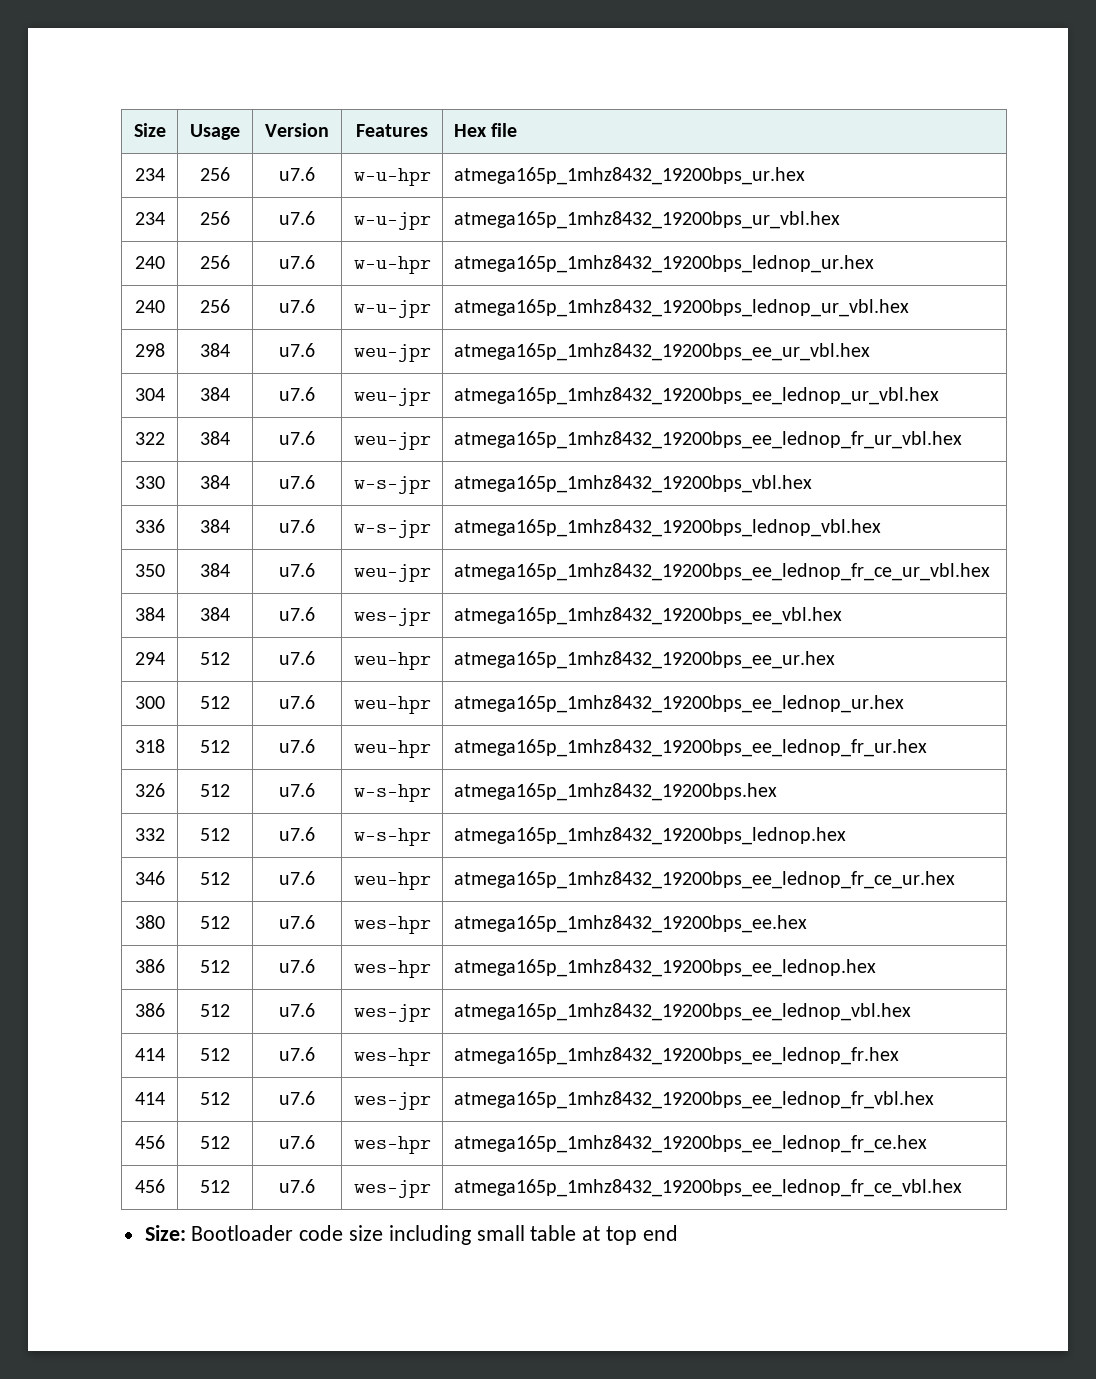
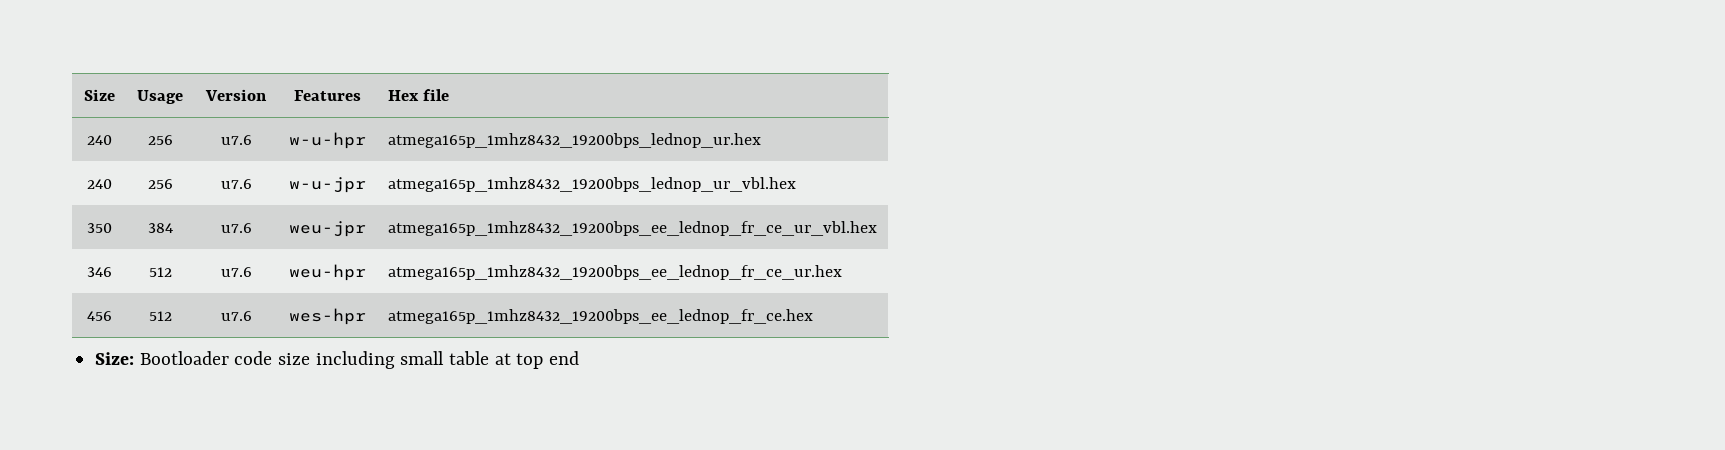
- 234 | 256 | u7.6 | w-u-hpr | atmega165p_1mhz8432_19200bps_ur.hex
- 234 | 256 | u7.6 | w-u-jpr | atmega165p_1mhz8432_19200bps_ur_vbl.hex
- 298 | 384 | u7.6 | weu-jpr | atmega165p_1mhz8432_19200bps_ee_ur_vbl.hex
- 304 | 384 | u7.6 | weu-jpr | atmega165p_1mhz8432_19200bps_ee_lednop_ur_vbl.hex
- 322 | 384 | u7.6 | weu-jpr | atmega165p_1mhz8432_19200bps_ee_lednop_fr_ur_vbl.hex
- 330 | 384 | u7.6 | w-s-jpr | atmega165p_1mhz8432_19200bps_vbl.hex
- 336 | 384 | u7.6 | w-s-jpr | atmega165p_1mhz8432_19200bps_lednop_vbl.hex
- 384 | 384 | u7.6 | wes-jpr | atmega165p_1mhz8432_19200bps_ee_vbl.hex
- 294 | 512 | u7.6 | weu-hpr | atmega165p_1mhz8432_19200bps_ee_ur.hex
- 300 | 512 | u7.6 | weu-hpr | atmega165p_1mhz8432_19200bps_ee_lednop_ur.hex
- 318 | 512 | u7.6 | weu-hpr | atmega165p_1mhz8432_19200bps_ee_lednop_fr_ur.hex
- 326 | 512 | u7.6 | w-s-hpr | atmega165p_1mhz8432_19200bps.hex
- 332 | 512 | u7.6 | w-s-hpr | atmega165p_1mhz8432_19200bps_lednop.hex
- 380 | 512 | u7.6 | wes-hpr | atmega165p_1mhz8432_19200bps_ee.hex
- 386 | 512 | u7.6 | wes-hpr | atmega165p_1mhz8432_19200bps_ee_lednop.hex
- 386 | 512 | u7.6 | wes-jpr | atmega165p_1mhz8432_19200bps_ee_lednop_vbl.hex
- 414 | 512 | u7.6 | wes-hpr | atmega165p_1mhz8432_19200bps_ee_lednop_fr.hex
- 414 | 512 | u7.6 | wes-jpr | atmega165p_1mhz8432_19200bps_ee_lednop_fr_vbl.hex
- 456 | 512 | u7.6 | wes-jpr | atmega165p_1mhz8432_19200bps_ee_lednop_fr_ce_vbl.hex

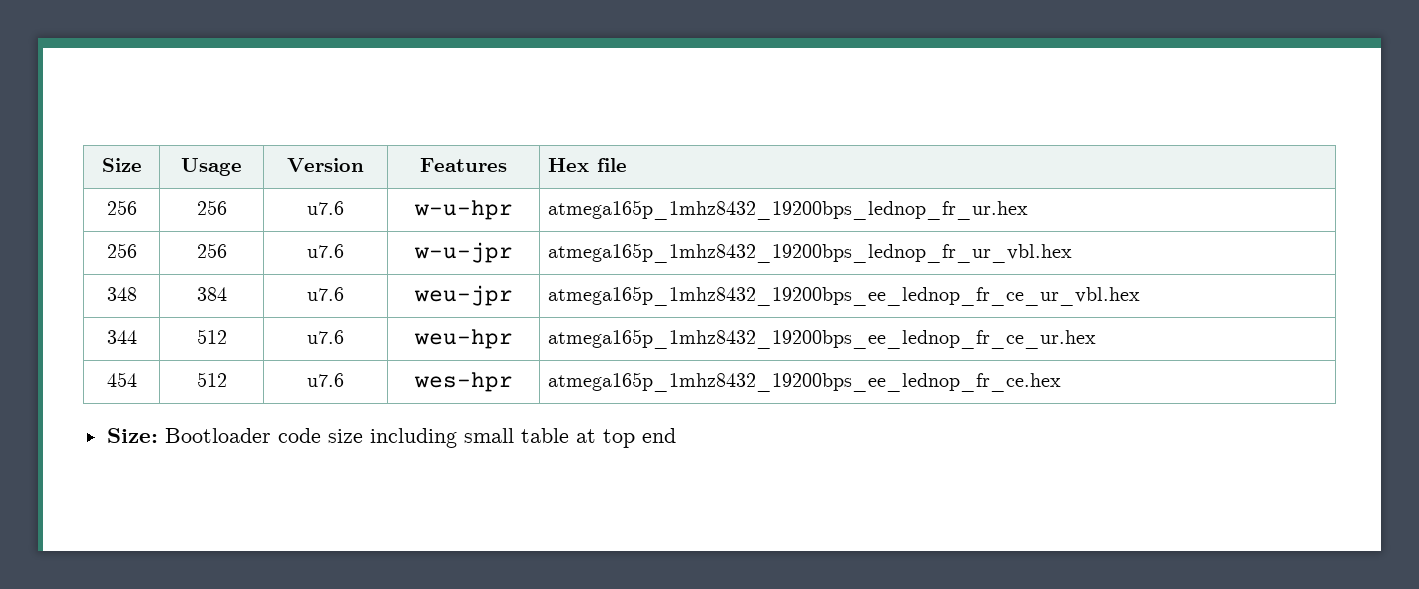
- 240 | 256 | u7.6 | w-u-hpr | atmega165p_1mhz8432_19200bps_lednop_ur.hex
- 240 | 256 | u7.6 | w-u-jpr | atmega165p_1mhz8432_19200bps_lednop_ur_vbl.hex
- 350 | 384 | u7.6 | weu-jpr | atmega165p_1mhz8432_19200bps_ee_lednop_fr_ce_ur_vbl.hex
+ 256 | 256 | u7.6 | w-u-hpr | atmega165p_1mhz8432_19200bps_lednop_fr_ur.hex
+ 256 | 256 | u7.6 | w-u-jpr | atmega165p_1mhz8432_19200bps_lednop_fr_ur_vbl.hex
+ 348 | 384 | u7.6 | weu-jpr | atmega165p_1mhz8432_19200bps_ee_lednop_fr_ce_ur_vbl.hex
- 346 | 512 | u7.6 | weu-hpr | atmega165p_1mhz8432_19200bps_ee_lednop_fr_ce_ur.hex
+ 344 | 512 | u7.6 | weu-hpr | atmega165p_1mhz8432_19200bps_ee_lednop_fr_ce_ur.hex
- 456 | 512 | u7.6 | wes-hpr | atmega165p_1mhz8432_19200bps_ee_lednop_fr_ce.hex
+ 454 | 512 | u7.6 | wes-hpr | atmega165p_1mhz8432_19200bps_ee_lednop_fr_ce.hex

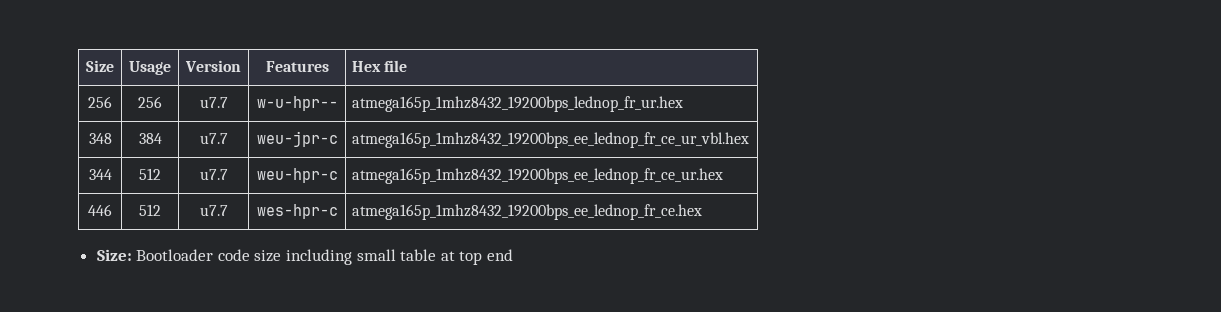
- 256 | 256 | u7.6 | w-u-hpr | atmega165p_1mhz8432_19200bps_lednop_fr_ur.hex
+ 256 | 256 | u7.7 | w-u-hpr-- | atmega165p_1mhz8432_19200bps_lednop_fr_ur.hex
- 256 | 256 | u7.6 | w-u-jpr | atmega165p_1mhz8432_19200bps_lednop_fr_ur_vbl.hex
- 348 | 384 | u7.6 | weu-jpr | atmega165p_1mhz8432_19200bps_ee_lednop_fr_ce_ur_vbl.hex
+ 348 | 384 | u7.7 | weu-jpr-c | atmega165p_1mhz8432_19200bps_ee_lednop_fr_ce_ur_vbl.hex
- 344 | 512 | u7.6 | weu-hpr | atmega165p_1mhz8432_19200bps_ee_lednop_fr_ce_ur.hex
+ 344 | 512 | u7.7 | weu-hpr-c | atmega165p_1mhz8432_19200bps_ee_lednop_fr_ce_ur.hex
- 454 | 512 | u7.6 | wes-hpr | atmega165p_1mhz8432_19200bps_ee_lednop_fr_ce.hex
+ 446 | 512 | u7.7 | wes-hpr-c | atmega165p_1mhz8432_19200bps_ee_lednop_fr_ce.hex

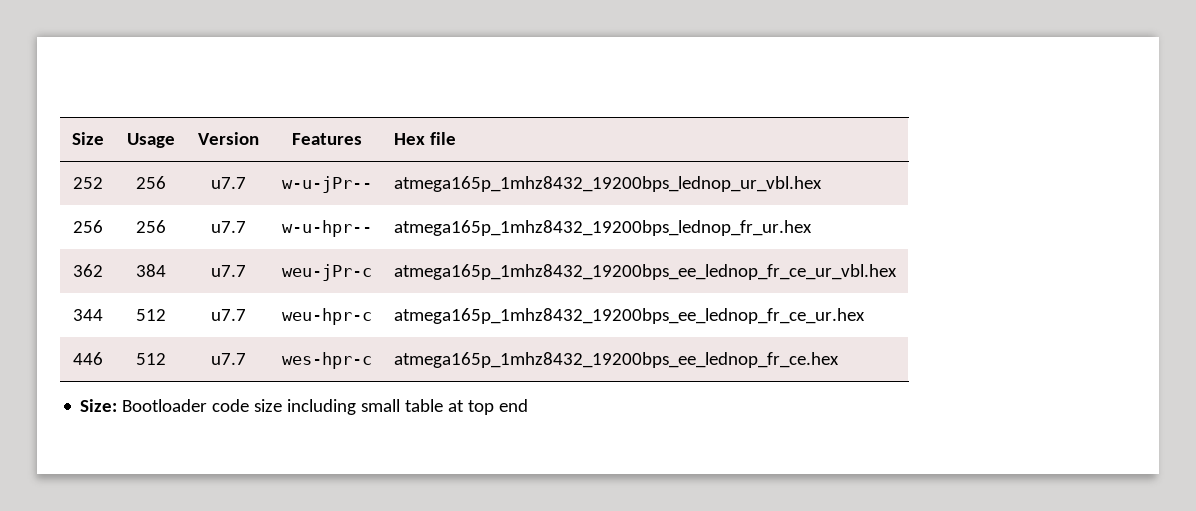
+ 252 | 256 | u7.7 | w-u-jPr-- | atmega165p_1mhz8432_19200bps_lednop_ur_vbl.hex
- 348 | 384 | u7.7 | weu-jpr-c | atmega165p_1mhz8432_19200bps_ee_lednop_fr_ce_ur_vbl.hex
+ 362 | 384 | u7.7 | weu-jPr-c | atmega165p_1mhz8432_19200bps_ee_lednop_fr_ce_ur_vbl.hex

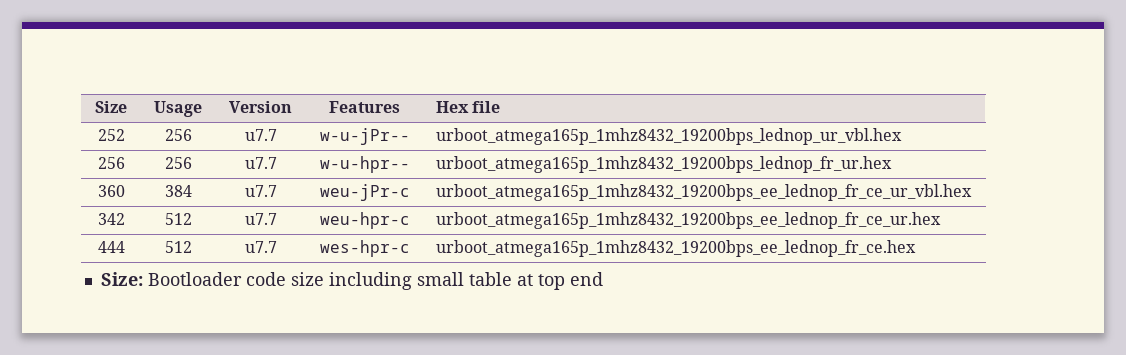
- 252 | 256 | u7.7 | w-u-jPr-- | atmega165p_1mhz8432_19200bps_lednop_ur_vbl.hex
+ 252 | 256 | u7.7 | w-u-jPr-- | urboot_atmega165p_1mhz8432_19200bps_lednop_ur_vbl.hex
- 256 | 256 | u7.7 | w-u-hpr-- | atmega165p_1mhz8432_19200bps_lednop_fr_ur.hex
- 362 | 384 | u7.7 | weu-jPr-c | atmega165p_1mhz8432_19200bps_ee_lednop_fr_ce_ur_vbl.hex
- 344 | 512 | u7.7 | weu-hpr-c | atmega165p_1mhz8432_19200bps_ee_lednop_fr_ce_ur.hex
- 446 | 512 | u7.7 | wes-hpr-c | atmega165p_1mhz8432_19200bps_ee_lednop_fr_ce.hex
+ 256 | 256 | u7.7 | w-u-hpr-- | urboot_atmega165p_1mhz8432_19200bps_lednop_fr_ur.hex
+ 360 | 384 | u7.7 | weu-jPr-c | urboot_atmega165p_1mhz8432_19200bps_ee_lednop_fr_ce_ur_vbl.hex
+ 342 | 512 | u7.7 | weu-hpr-c | urboot_atmega165p_1mhz8432_19200bps_ee_lednop_fr_ce_ur.hex
+ 444 | 512 | u7.7 | wes-hpr-c | urboot_atmega165p_1mhz8432_19200bps_ee_lednop_fr_ce.hex

